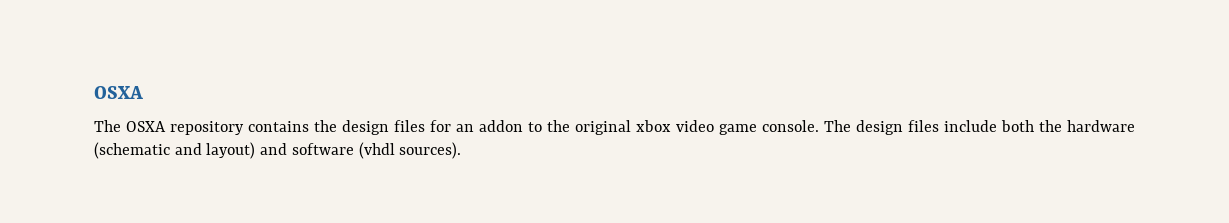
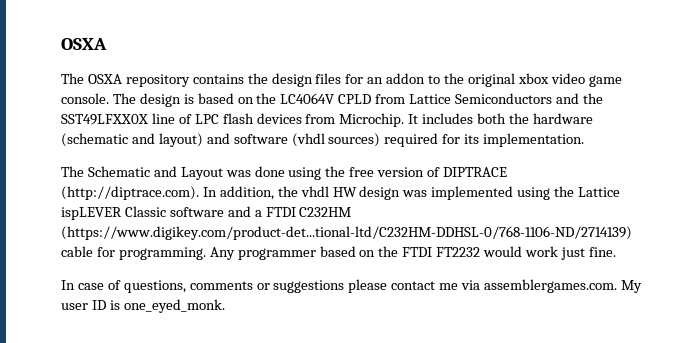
- The design files include both the hardware (schematic and layout) and software (vhdl sources).
+ The design is based on the LC4064V CPLD from Lattice Semiconductors and the SST49LFXX0X line of LPC flash devices from Microchip. It includes both the hardware (schematic and layout) and software (vhdl sources) required for its implementation.
+ The Schematic and Layout was done using the free version of DIPTRACE (http://diptrace.com). In addition, the vhdl HW design was implemented using the Lattice ispLEVER Classic software and a FTDI C232HM (https://www.digikey.com/product-det...tional-ltd/C232HM-DDHSL-0/768-1106-ND/2714139) cable for programming. Any programmer based on the FTDI FT2232 would work just fine.
+ In case of questions, comments or suggestions please contact me via assemblergames.com. My user ID is one_eyed_monk.

